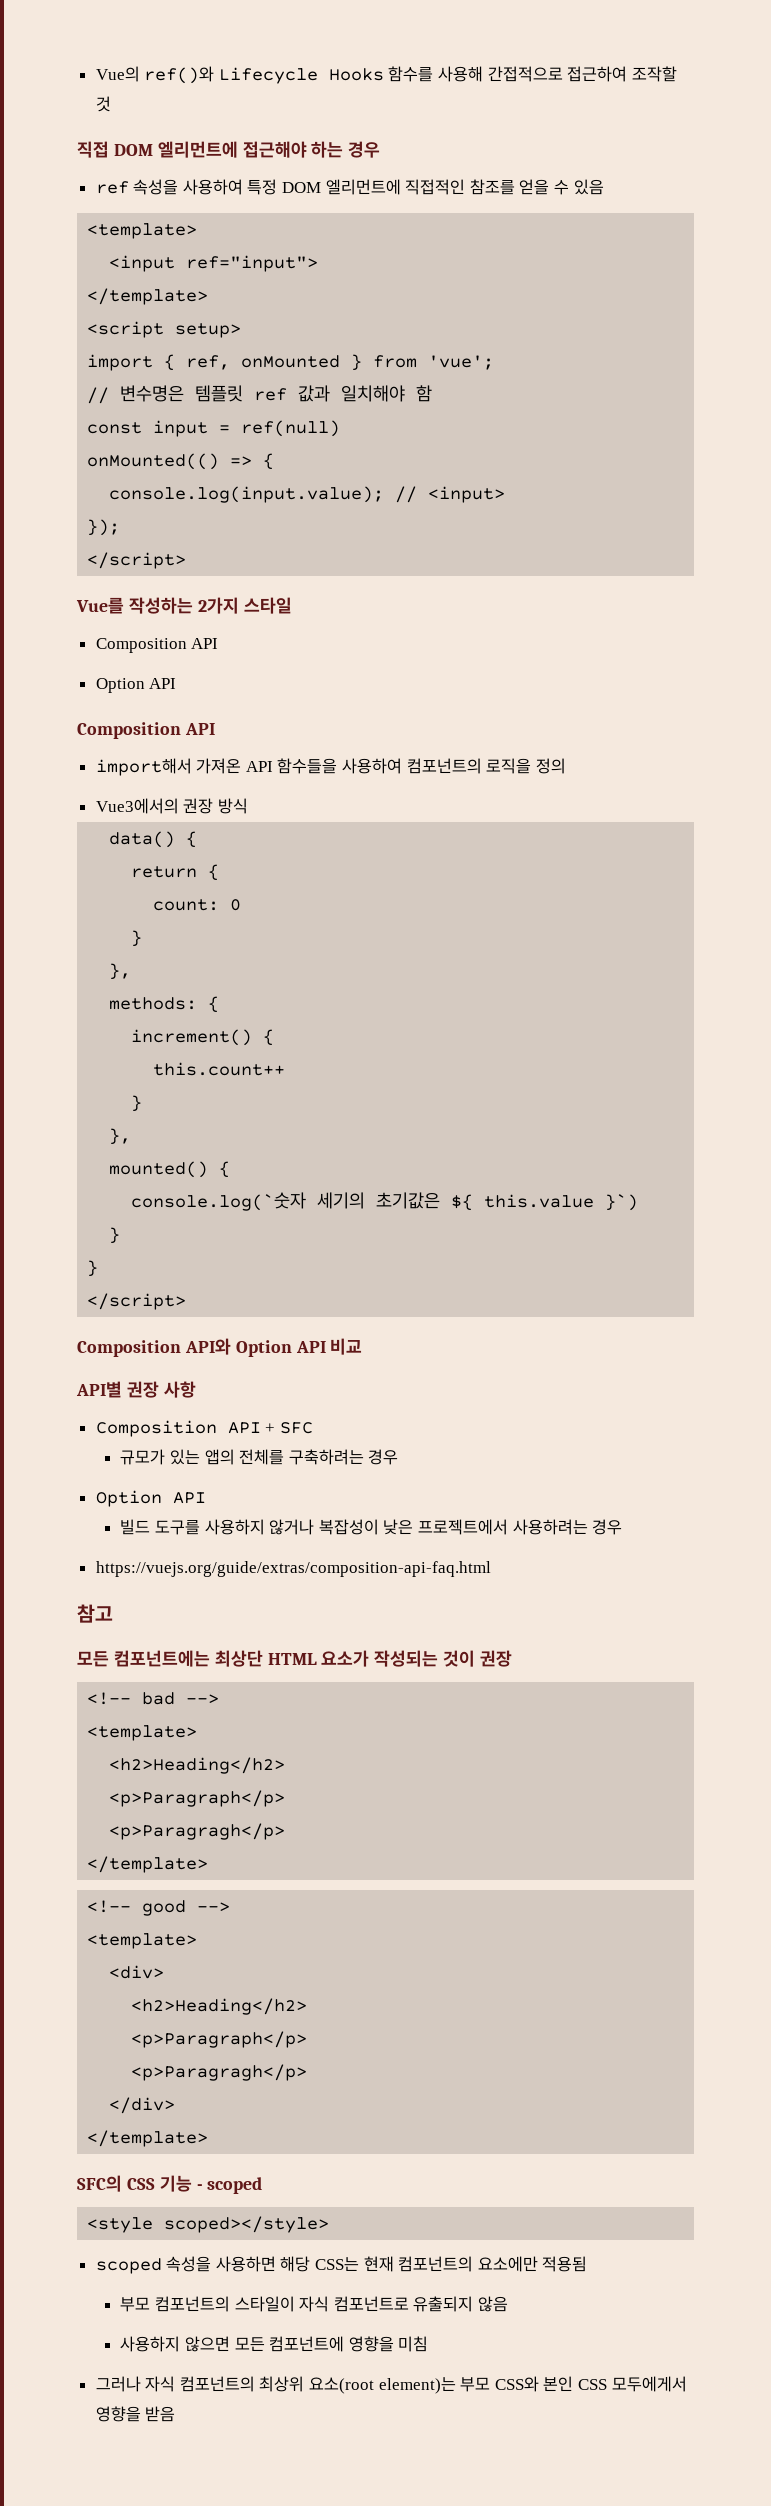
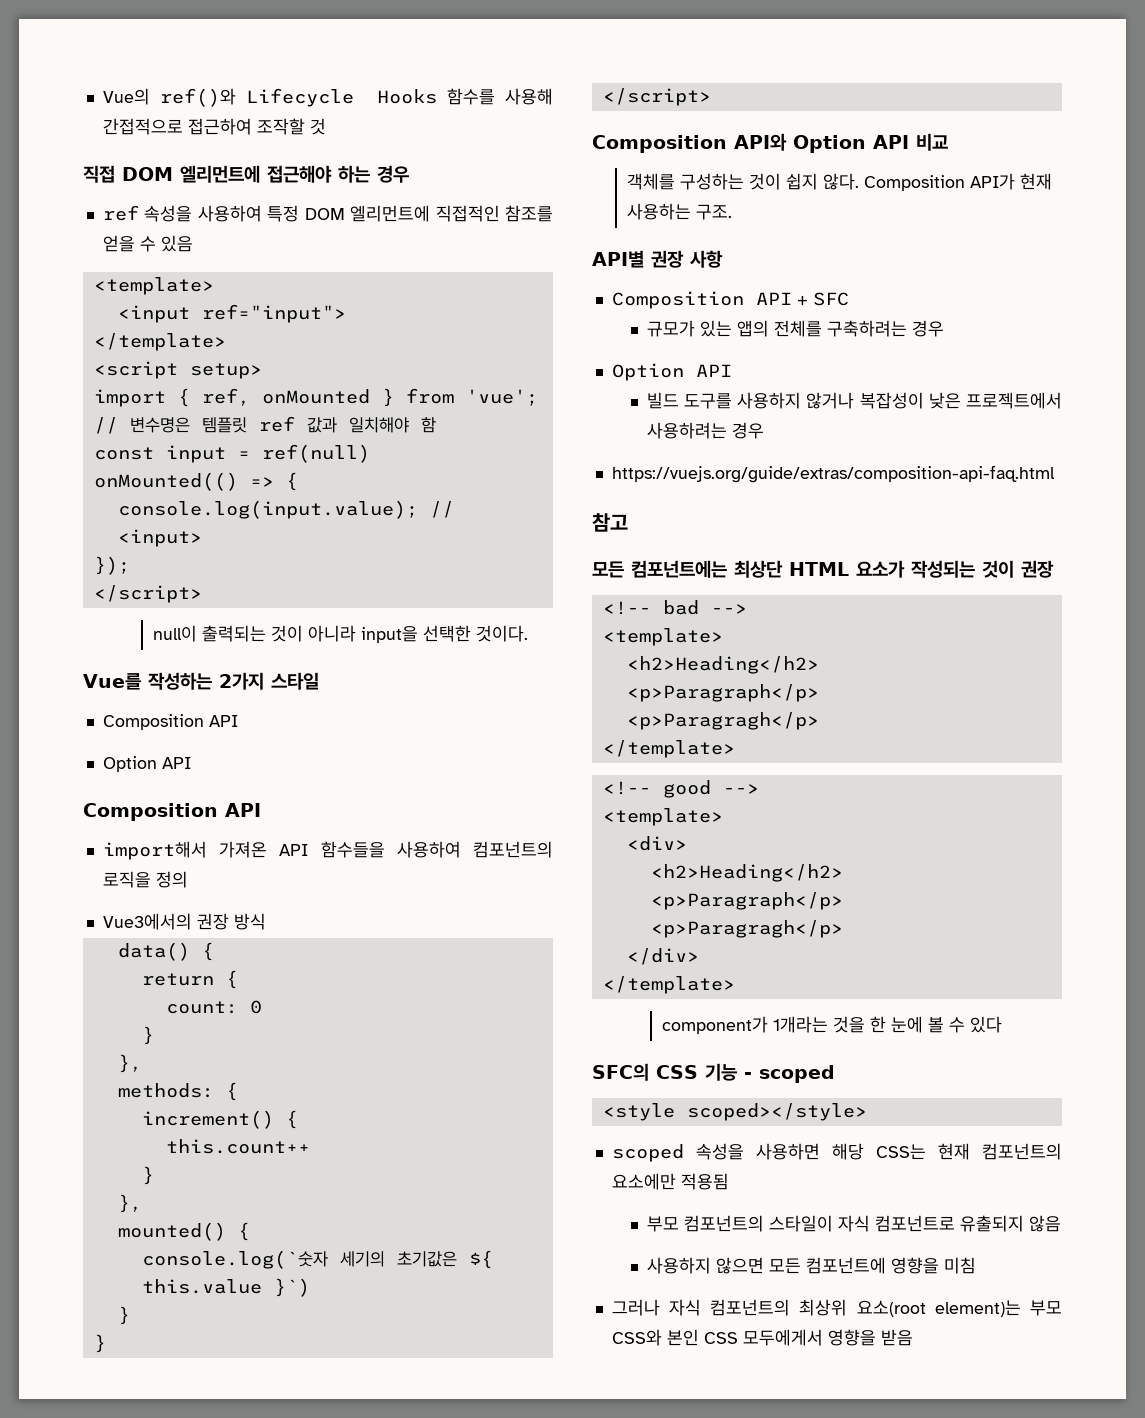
+ null이 출력되는 것이 아니라 input을 선택한 것이다.
+ 객체를 구성하는 것이 쉽지 않다. Composition API가 현재 사용하는 구조.
+ component가 1개라는 것을 한 눈에 볼 수 있다

